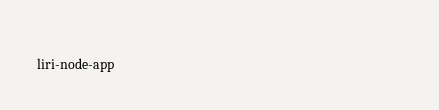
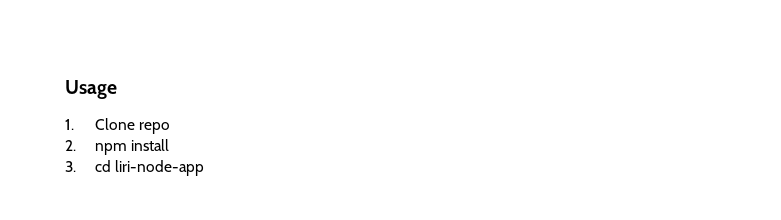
- liri-node-app
+ Usage
+ 1. Clone repo
+ 2. npm install
+ 3. cd liri-node-app

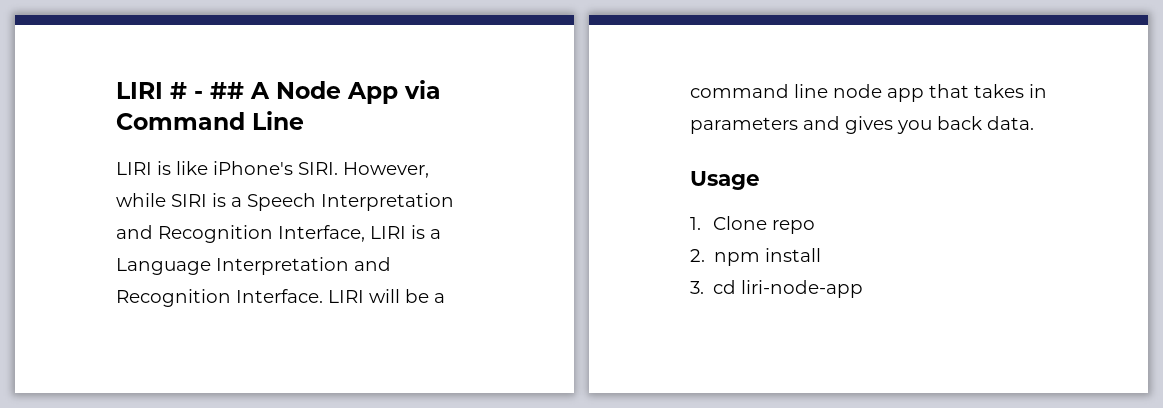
+ LIRI # - ## A Node App via Command Line
+ LIRI is like iPhone's SIRI. However, while SIRI is a Speech Interpretation and Recognition Interface, LIRI is a Language Interpretation and Recognition Interface. LIRI will be a command line node app that takes in parameters and gives you back data.

